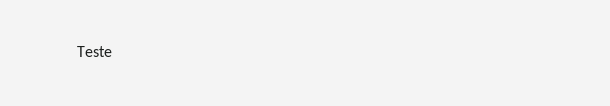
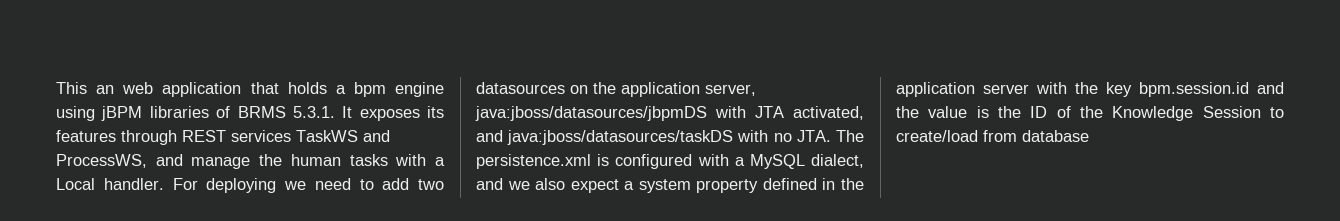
- Teste
+ This an web application that holds a bpm engine using jBPM libraries of BRMS 5.3.1. It exposes its features through REST services TaskWS and ProcessWS, and manage the human tasks with a Local handler. For deploying we need to add two datasources on the application server, java:jboss/datasources/jbpmDS with JTA activated, and java:jboss/datasources/taskDS with no JTA. The persistence.xml is configured with a MySQL dialect, and we also expect a system property defined in the application server with the key bpm.session.id and the value is the ID of the Knowledge Session to create/load from database

